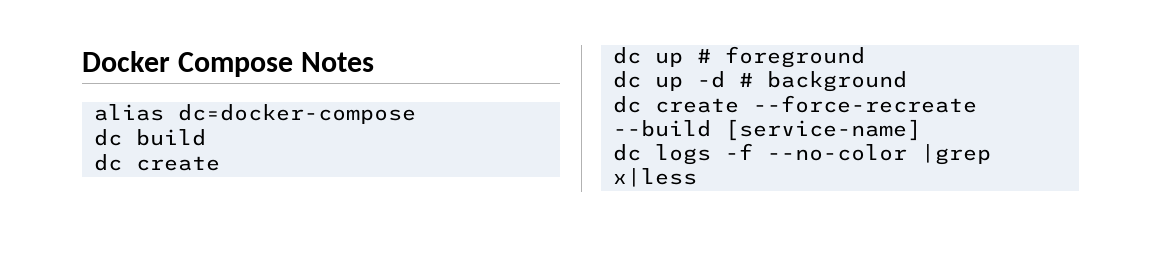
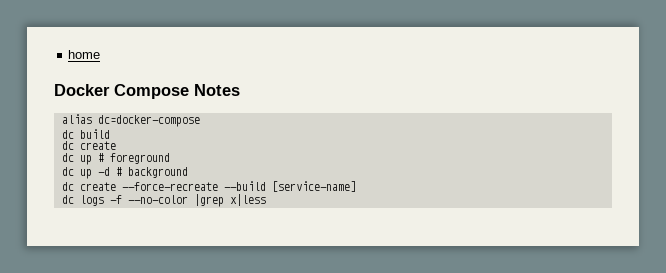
+ home

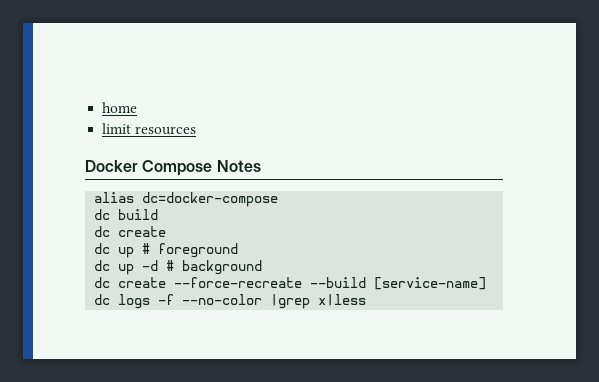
+ limit resources

